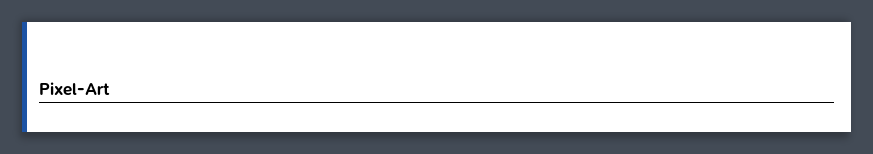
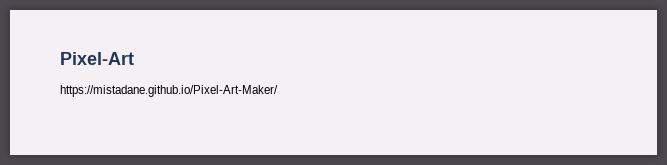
+ https://mistadane.github.io/Pixel-Art-Maker/

